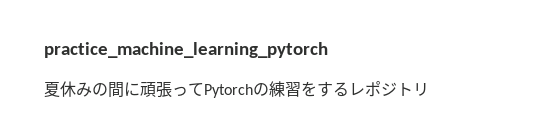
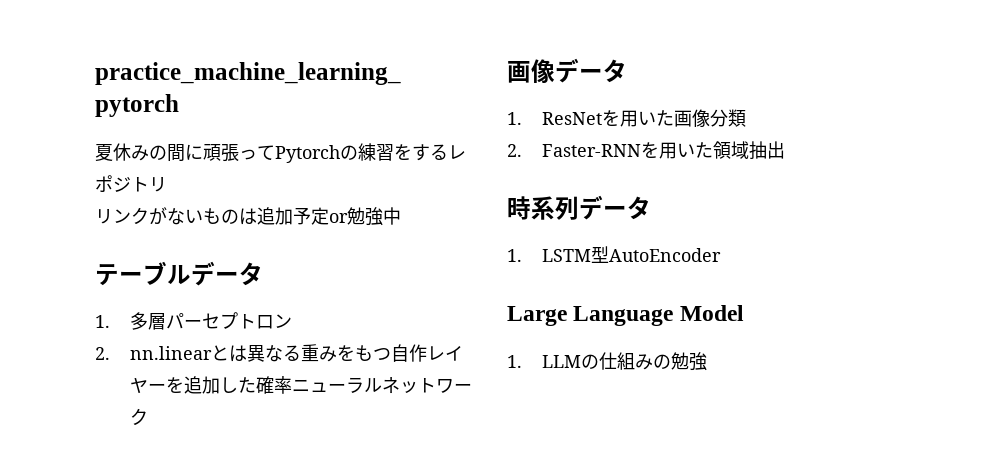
+ リンクがないものは追加予定or勉強中
+ テーブルデータ
+ 1.多層パーセプトロン
+ 2. nn.linearとは異なる重みをもつ自作レイヤーを追加した確率ニューラルネットワーク
+ 画像データ
+ 1. ResNetを用いた画像分類
+ 2. Faster-RNNを用いた領域抽出
+ 時系列データ
+ 1. LSTM型AutoEncoder
+ Large Language Model
+ 1. LLMの仕組みの勉強

